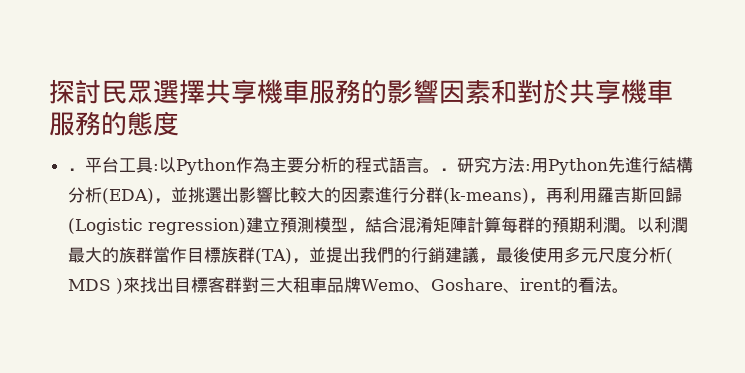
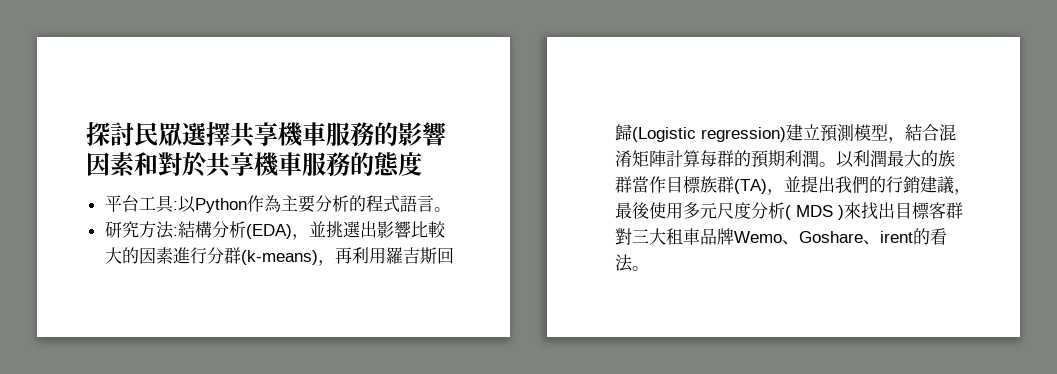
- ．平台工具:以Python作為主要分析的程式語言。．研究方法:用Python先進行結構分析(EDA)，並挑選出影響比較大的因素進行分群(k-means)，再利用羅吉斯回歸(Logistic regression)建立預測模型，結合混淆矩陣計算每群的預期利潤。
+ 平台工具:以Python作為主要分析的程式語言。
+ 研究方法:結構分析(EDA)，並挑選出影響比較大的因素進行分群(k-means)，再利用羅吉斯回歸(Logistic regression)建立預測模型，結合混淆矩陣計算每群的預期利潤。

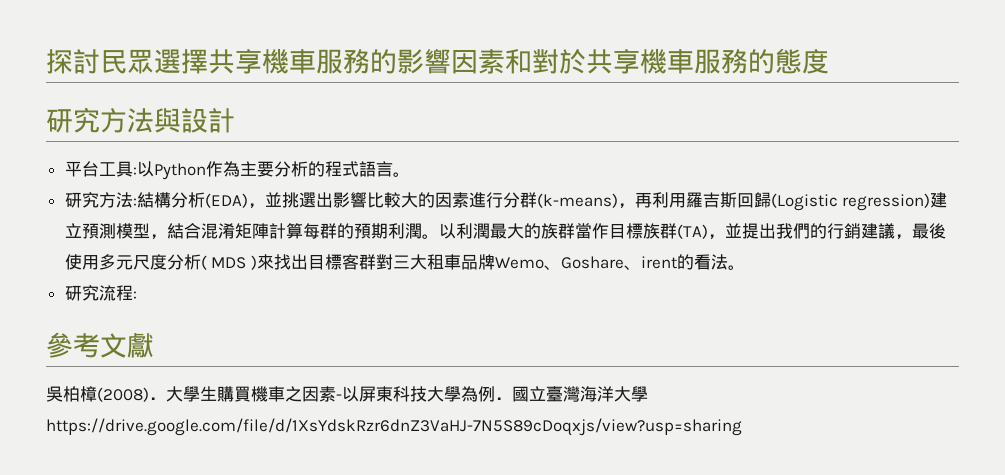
+ 研究方法與設計
+ 研究流程:
+ 參考文獻
+ 吳柏樟(2008)．大學生購買機車之因素-以屏東科技大學為例．國立臺灣海洋大學https://drive.google.com/file/d/1XsYdskRzr6dnZ3VaHJ-7N5S89cDoqxjs/view?usp=sharing

